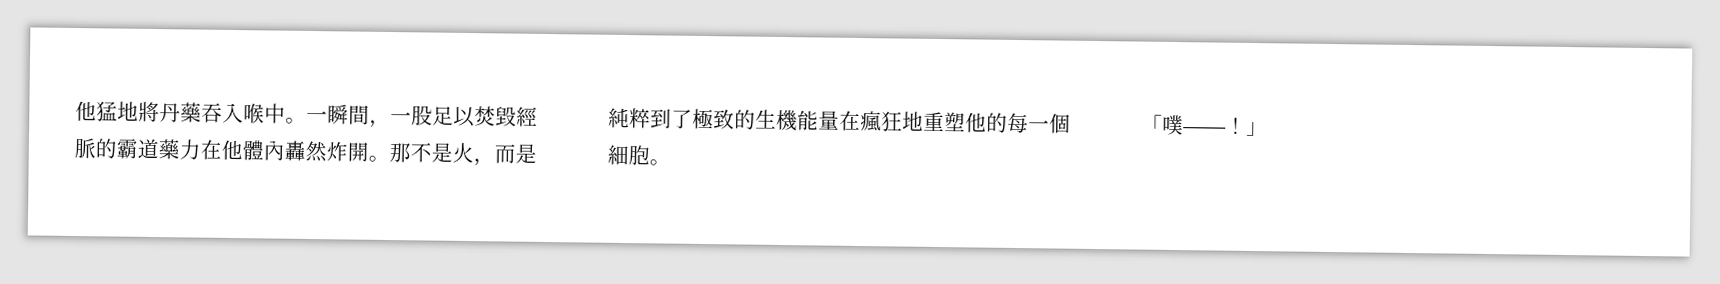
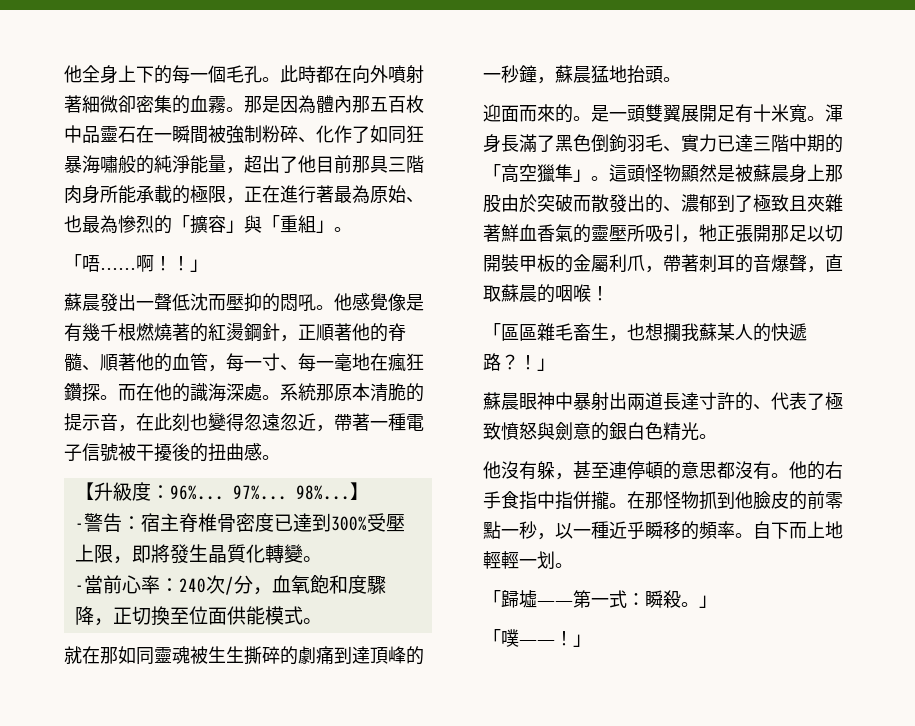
- 他猛地將丹藥吞入喉中。一瞬間，一股足以焚毀經脈的霸道藥力在他體內轟然炸開。那不是火，而是純粹到了極致的生機能量在瘋狂地重塑他的每一個細胞。
+ 他全身上下的每一個毛孔。此時都在向外噴射著細微卻密集的血霧。那是因為體內那五百枚中品靈石在一瞬間被強制粉碎、化作了如同狂暴海嘯般的純淨能量，超出了他目前那具三階肉身所能承載的極限，正在進行著最為原始、也最為慘烈的「擴容」與「重組」。
+ 「唔……啊！！」
+ 蘇晨發出一聲低沈而壓抑的悶吼。他感覺像是有幾千根燃燒著的紅燙鋼針，正順著他的脊髓、順著他的血管，每一寸、每一毫地在瘋狂鑽探。而在他的識海深處。系統那原本清脆的提示音，在此刻也變得忽遠忽近，帶著一種電子信號被干擾後的扭曲感。
+ 【升級度：96%... 97%... 98%...】
+ -警告：宿主脊椎骨密度已達到300%受壓上限，即將發生晶質化轉變。
+ -當前心率：240次/分，血氧飽和度驟降，正切換至位面供能模式。
+ 就在那如同靈魂被生生撕碎的劇痛到達頂峰的一秒鐘，蘇晨猛地抬頭。
+ 迎面而來的。是一頭雙翼展開足有十米寬。渾身長滿了黑色倒鉤羽毛、實力已達三階中期的「高空獵隼」。這頭怪物顯然是被蘇晨身上那股由於突破而散發出的、濃郁到了極致且夾雜著鮮血香氣的靈壓所吸引，牠正張開那足以切開裝甲板的金屬利爪，帶著刺耳的音爆聲，直取蘇晨的咽喉！
+ 「區區雜毛畜生，也想攔我蘇某人的快遞路？！」
+ 蘇晨眼神中暴射出兩道長達寸許的、代表了極致憤怒與劍意的銀白色精光。
+ 他沒有躲，甚至連停頓的意思都沒有。他的右手食指中指併攏。在那怪物抓到他臉皮的前零點一秒，以一種近乎瞬移的頻率。自下而上地輕輕一划。
+ 「歸墟——第一式：瞬殺。」

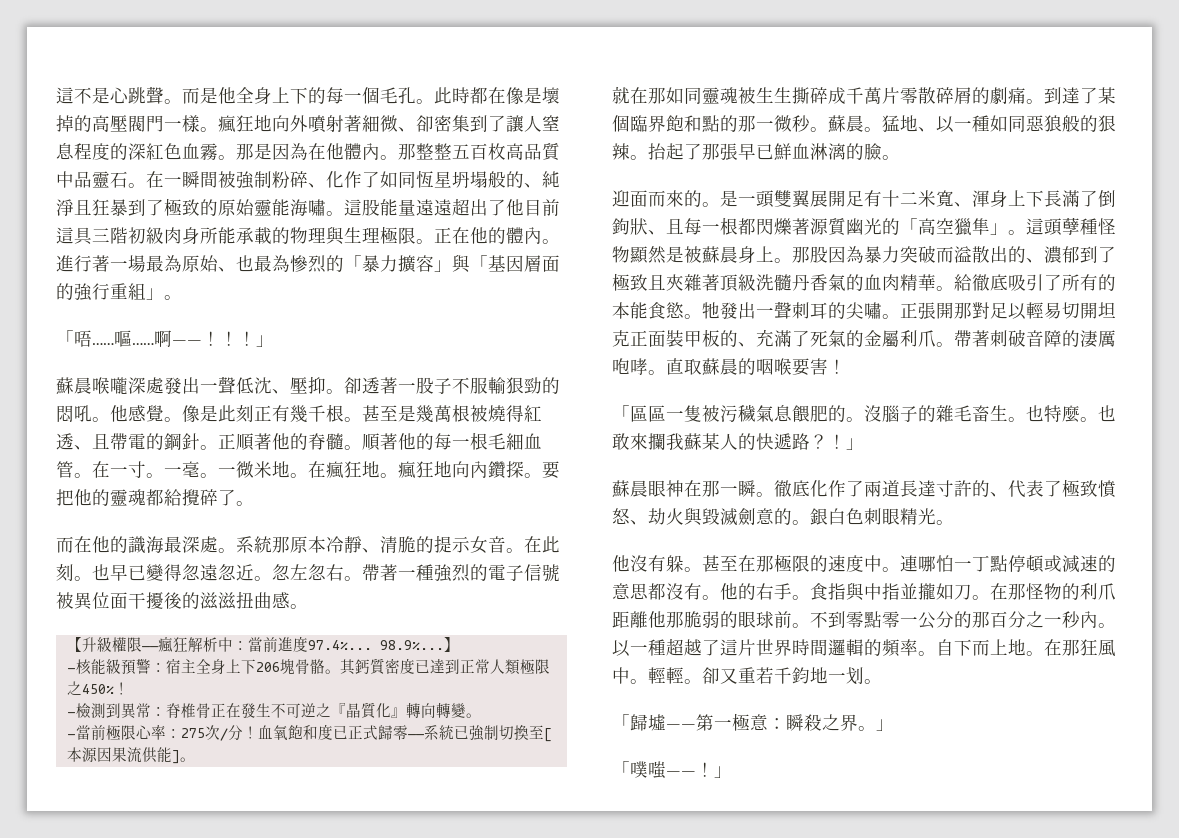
- 他全身上下的每一個毛孔。
+ 這不是心跳聲。而是他全身上下的每一個毛孔。
- 此時都在向外噴射著細微卻密集的血霧。那是因為體內那五百枚中品靈石在一瞬間被強制粉碎、化作了如同狂暴海嘯般的純淨能量，超出了他目前那具三階肉身所能承載的極限，正在進行著最為原始、也最為慘烈的「擴容」與「重組」。
+ 此時都在像是壞掉的高壓閥門一樣。瘋狂地向外噴射著細微、卻密集到了讓人窒息程度的深紅色血霧。那是因為在他體內。那整整五百枚高品質中品靈石。在一瞬間被強制粉碎、化作了如同恆星坍塌般的、純淨且狂暴到了極致的原始靈能海嘯。這股能量遠遠超出了他目前這具三階初級肉身所能承載的物理與生理極限。正在他的體內。進行著一場最為原始、也最為慘烈的「暴力擴容」與「基因層面的強行重組」。
- 啊！
+ 嘔……啊——！！
- 蘇晨發出一聲低沈而壓抑的悶吼。他感覺像是有幾千根燃燒著的紅燙鋼針，正順著他的脊髓、順著他的血管，每一寸、每一毫地在瘋狂鑽探。而在他的識海深處。
+ 蘇晨喉嚨深處發出一聲低沈、壓抑。卻透著一股子不服輸狠勁的悶吼。他感覺。像是此刻正有幾千根。甚至是幾萬根被燒得紅透、且帶電的鋼針。正順著他的脊髓。順著他的每一根毛細血管。在一寸。一毫。一微米地。在瘋狂地。瘋狂地向內鑽探。要把他的靈魂都給攪碎了。
+ 而在他的識海最深處。
- 系統那原本清脆的提示音，在此刻也變得忽遠忽近，帶著一種電子信號被干擾後的扭曲感。
+ 系統那原本冷靜、清脆的提示女音。在此刻。也早已變得忽遠忽近。忽左忽右。帶著一種強烈的電子信號被異位面干擾後的滋滋扭曲感。
- 【升級度：96%... 97%... 98%...】
- -警告：宿主脊椎骨密度已達到300%受壓上限，即將發生晶質化轉變。
+ 【升級權限——瘋狂解析中：當前進度97.4%... 98.9%...】
+ -核能級預警：宿主全身上下206塊骨骼。其鈣質密度已達到正常人類極限之450%！
+ -檢測到異常：脊椎骨正在發生不可逆之『晶質化』轉向轉變。
- -當前心率：240次/分，血氧飽和度驟降，正切換至位面供能模式。
+ -當前極限心率：275次/分！血氧飽和度已正式歸零——系統已強制切換至[本源因果流供能]。
- 就在那如同靈魂被生生撕碎的劇痛到達頂峰的一秒鐘，蘇晨猛地抬頭。
+ 就在那如同靈魂被生生撕碎成千萬片零散碎屑的劇痛。到達了某個臨界飽和點的那一微秒。蘇晨。猛地、以一種如同惡狼般的狠辣。抬起了那張早已鮮血淋漓的臉。
- 是一頭雙翼展開足有十米寬。渾身長滿了黑色倒鉤羽毛、實力已達三階中期的「高空獵隼」。
+ 是一頭雙翼展開足有十二米寬、渾身上下長滿了倒鉤狀、且每一根都閃爍著源質幽光的「高空獵隼」。
- 這頭怪物顯然是被蘇晨身上那股由於突破而散發出的、濃郁到了極致且夾雜著鮮血香氣的靈壓所吸引，牠正張開那足以切開裝甲板的金屬利爪，帶著刺耳的音爆聲，直取蘇晨的咽喉！
+ 這頭孽種怪物顯然是被蘇晨身上。那股因為暴力突破而溢散出的、濃郁到了極致且夾雜著頂級洗髓丹香氣的血肉精華。給徹底吸引了所有的本能食慾。牠發出一聲刺耳的尖嘯。正張開那對足以輕易切開坦克正面裝甲板的、充滿了死氣的金屬利爪。帶著刺破音障的淒厲咆哮。直取蘇晨的咽喉要害！
- 「區區雜毛畜生，也想攔我蘇某人的快遞路？
+ 「區區一隻被污穢氣息餵肥的。沒腦子的雜毛畜生。也特麼。也敢來攔我蘇某人的快遞路？
- 蘇晨眼神中暴射出兩道長達寸許的、代表了極致憤怒與劍意的銀白色精光。
- 他沒有躲，甚至連停頓的意思都沒有。
+ 蘇晨眼神在那一瞬。徹底化作了兩道長達寸許的、代表了極致憤怒、劫火與毀滅劍意的。銀白色刺眼精光。
+ 他沒有躲。甚至在那極限的速度中。連哪怕一丁點停頓或減速的意思都沒有。
- 他的右手食指中指併攏。在那怪物抓到他臉皮的前零點一秒，以一種近乎瞬移的頻率。
+ 他的右手。食指與中指並攏如刀。在那怪物的利爪距離他那脆弱的眼球前。不到零點零一公分的那百分之一秒內。以一種超越了這片世界時間邏輯的頻率。
- 自下而上地輕輕一划。
+ 自下而上地。在那狂風中。輕輕。卻又重若千鈞地一划。
- 「歸墟——第一式：瞬殺。」
+ 「歸墟——第一極意：瞬殺之界。」
- 「噗——！」
+ 「噗嗤——！」

